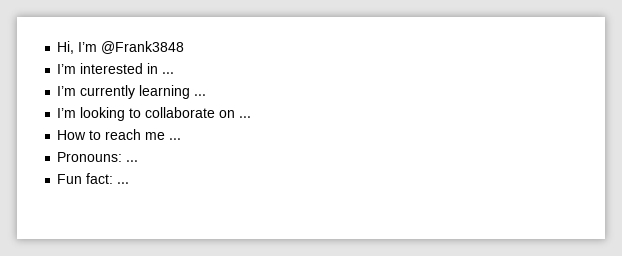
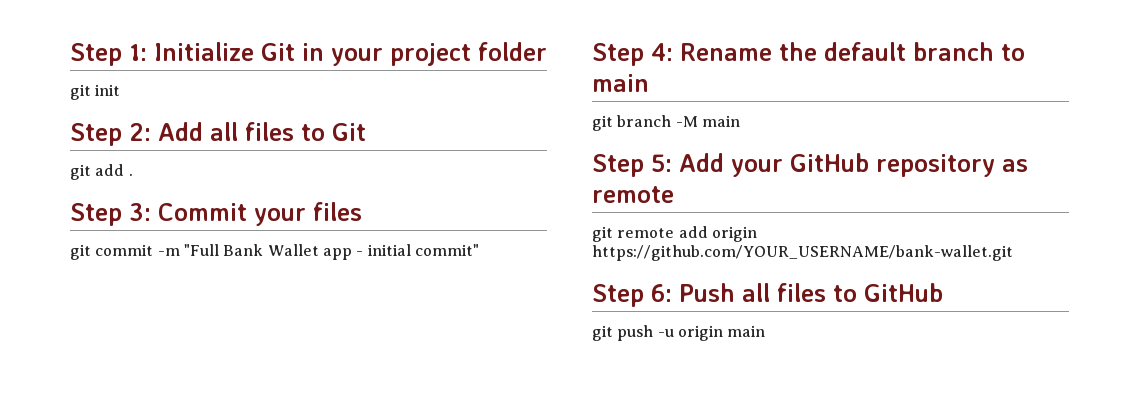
- Hi, I’m @Frank3848
- I’m interested in ...
- I’m currently learning ...
- I’m looking to collaborate on ...
- How to reach me ...
- Pronouns: ...
- Fun fact: ...
+ Step 1: Initialize Git in your project folder
+ git init
+ Step 2: Add all files to Git
+ git add .
+ Step 3: Commit your files
+ git commit -m "Full Bank Wallet app - initial commit"
+ Step 4: Rename the default branch to main
+ git branch -M main
+ Step 5: Add your GitHub repository as remote
+ git remote add origin https://github.com/YOUR_USERNAME/bank-wallet.git
+ Step 6: Push all files to GitHub
+ git push -u origin main

